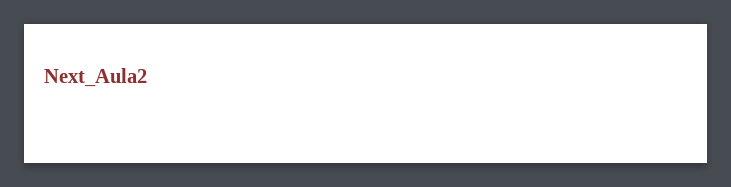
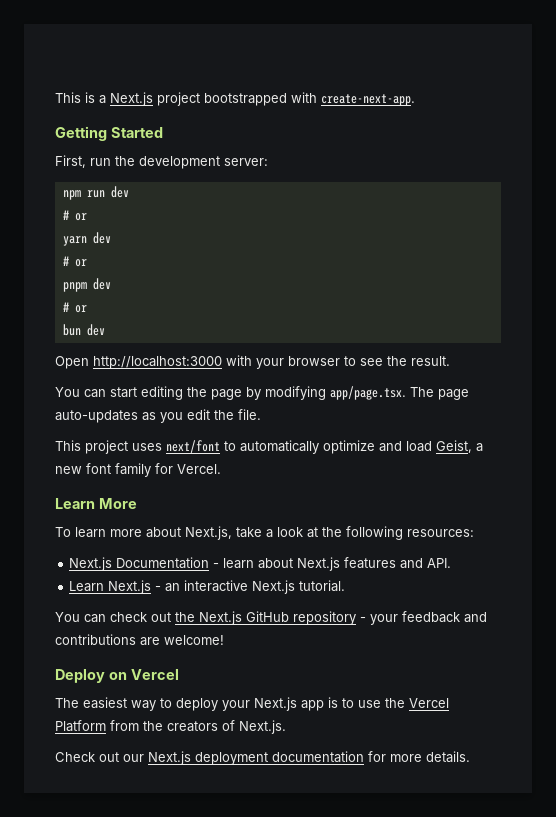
- Next_Aula2
+ This is a Next.js project bootstrapped with create-next-app.
+ Getting Started
+ First, run the development server:
+ npm run dev
+ # or
+ yarn dev
+ # or
+ pnpm dev
+ # or
+ bun dev
+ Open http://localhost:3000 with your browser to see the result.
+ You can start editing the page by modifying app/page.tsx. The page auto-updates as you edit the file.
+ This project uses next/font to automatically optimize and load Geist, a new font family for Vercel.
+ Learn More
+ To learn more about Next.js, take a look at the following resources:
+ Next.js Documentation - learn about Next.js features and API.
+ Learn Next.js - an interactive Next.js tutorial.
+ You can check out the Next.js GitHub repository - your feedback and contributions are welcome!
+ Deploy on Vercel
+ The easiest way to deploy your Next.js app is to use the Vercel Platform from the creators of Next.js.
+ Check out our Next.js deployment documentation for more details.

